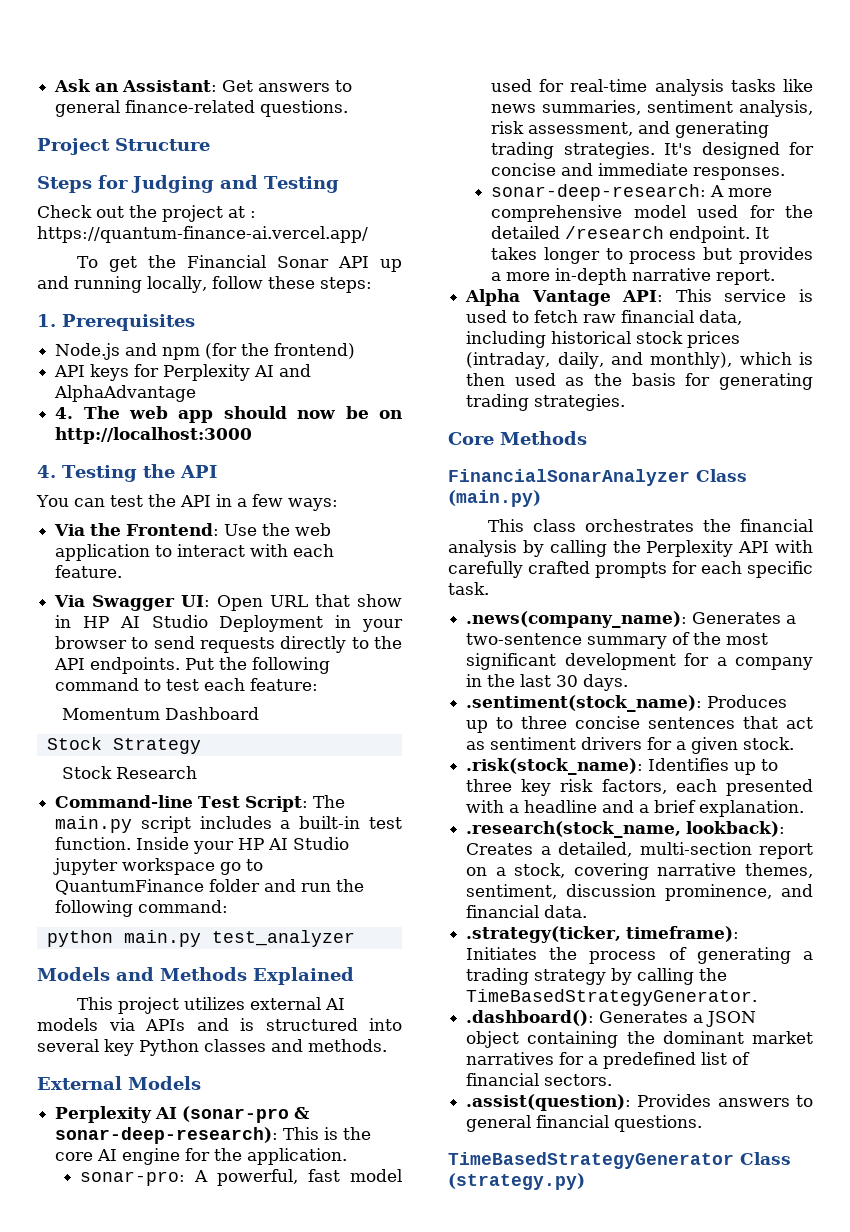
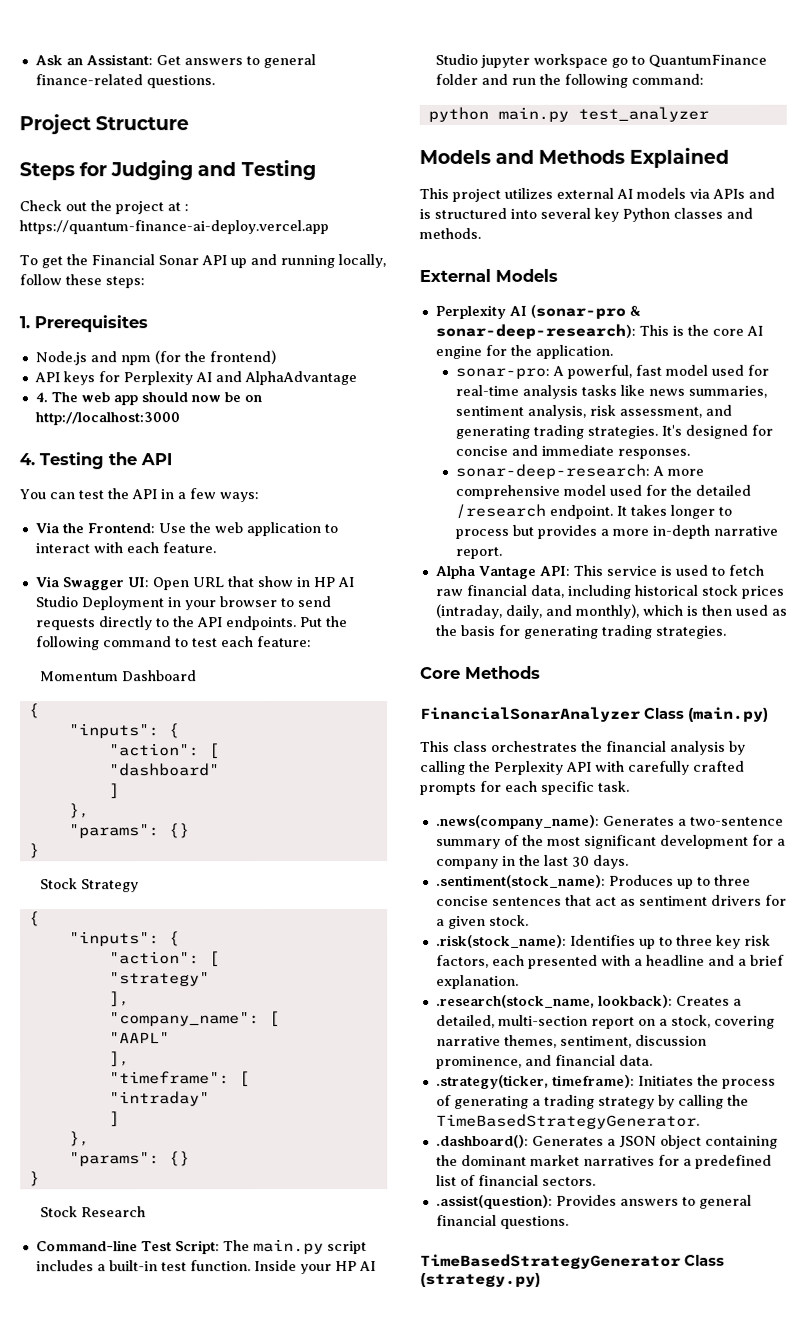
- Check out the project at : https://quantum-finance-ai.vercel.app/
+ Check out the project at : https://quantum-finance-ai-deploy.vercel.app
  Momentum Dashboard
+ {
+ "inputs": {
+ "action": [
+ "dashboard"
+ ]
+ },
+ "params": {}
+ }
  Stock Strategy
+ {
+ "inputs": {
+ "action": [
+ "strategy"
+ ],
+ "company_name": [
+ "AAPL"
+ ],
+ "timeframe": [
+ "intraday"
+ ]
+ },
+ "params": {}
+ }

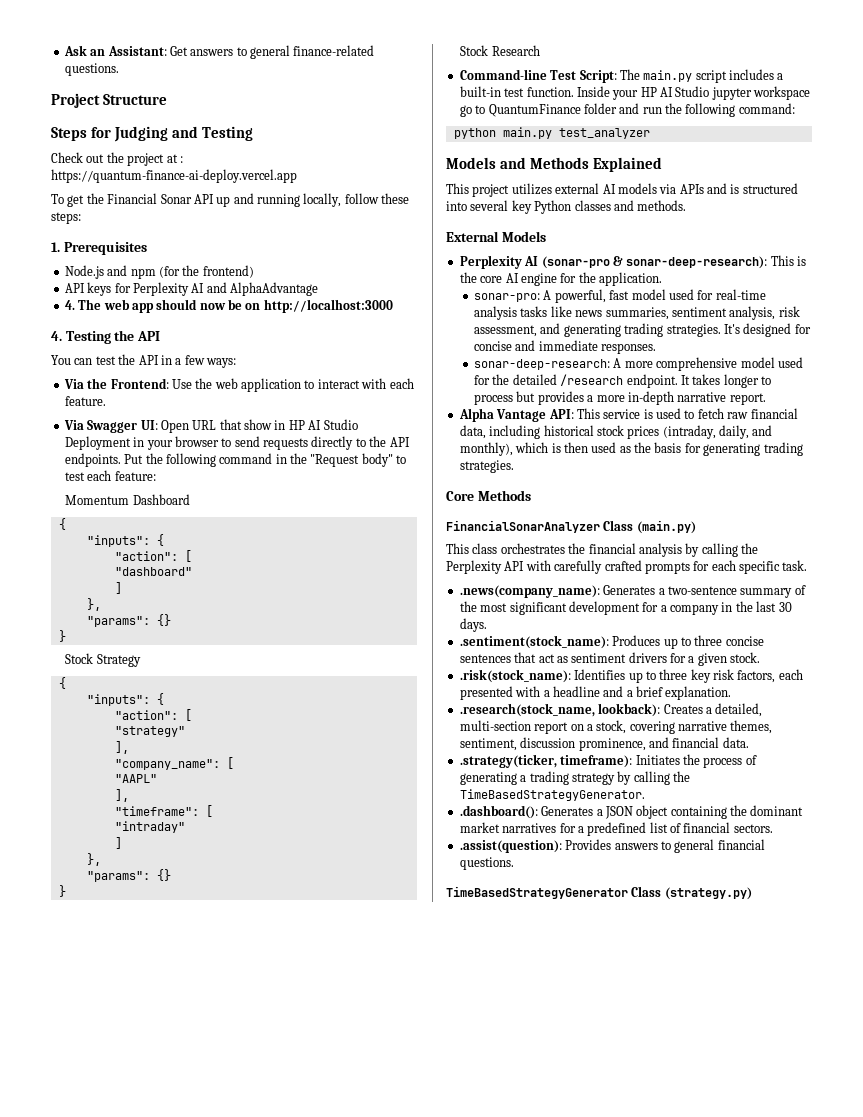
- Put the following command to test each feature:
+ Put the following command in the "Request body" to test each feature:

